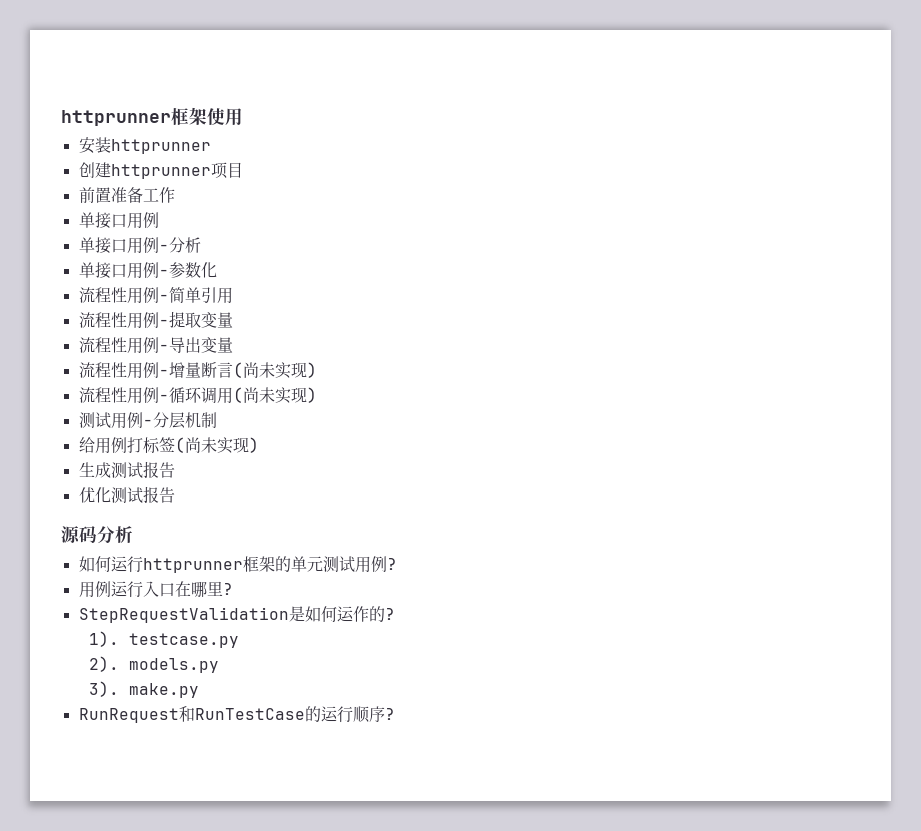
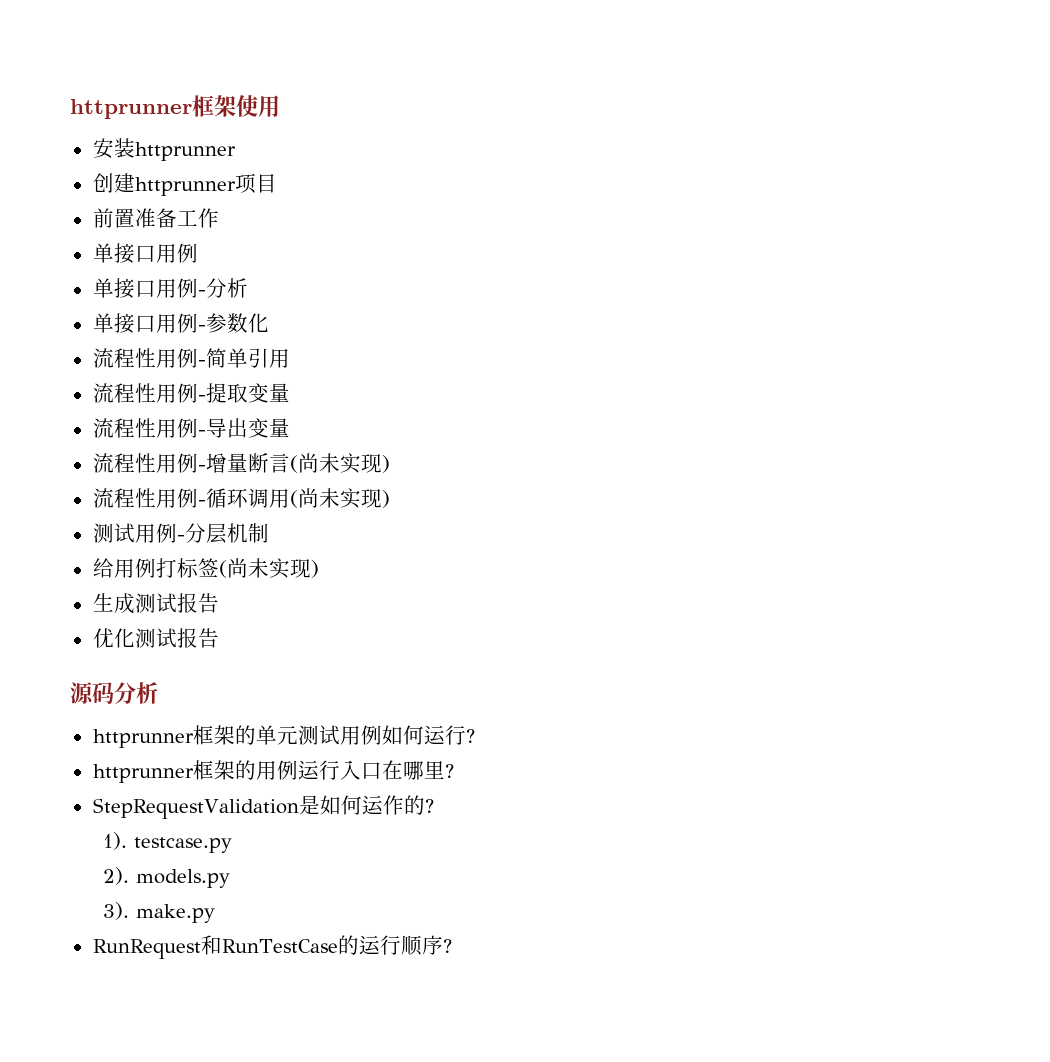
- 如何运行httprunner框架的单元测试用例?
- 用例运行入口在哪里?
+ httprunner框架的单元测试用例如何运行?
+ httprunner框架的用例运行入口在哪里?

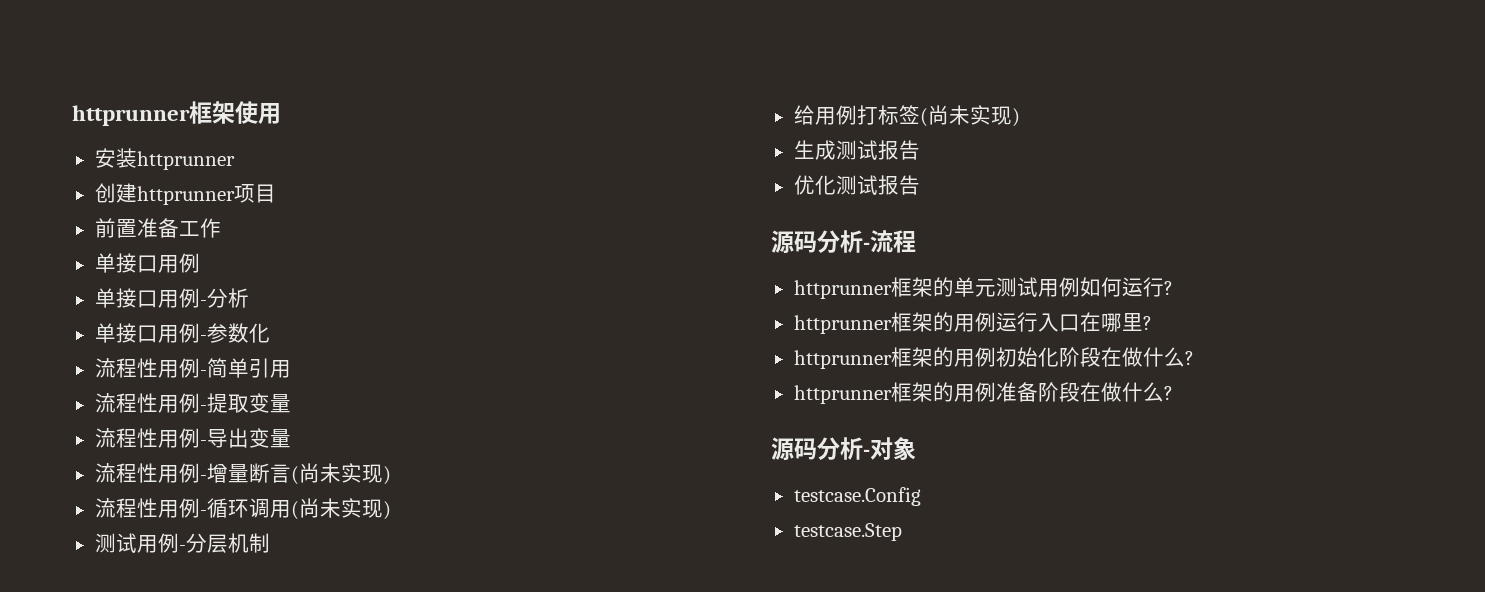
- 源码分析
+ 源码分析-流程
- StepRequestValidation是如何运作的?
- 1). testcase.py
- 2). models.py
- 3). make.py
- RunRequest和RunTestCase的运行顺序?
+ httprunner框架的用例初始化阶段在做什么?
+ httprunner框架的用例准备阶段在做什么?
+ 源码分析-对象
+ testcase.Config
+ testcase.Step

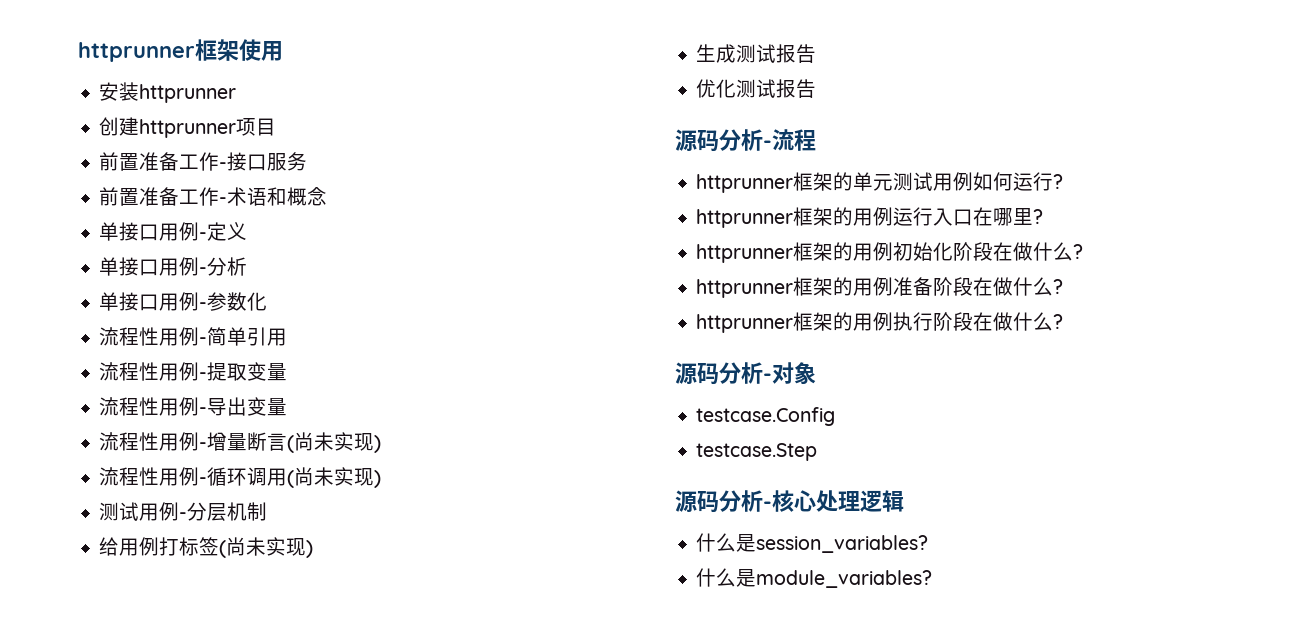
- 前置准备工作
- 单接口用例
+ 前置准备工作-接口服务
+ 前置准备工作-术语和概念
+ 单接口用例-定义
+ httprunner框架的用例执行阶段在做什么?
+ 源码分析-核心处理逻辑
+ 什么是session_variables?
+ 什么是module_variables?

